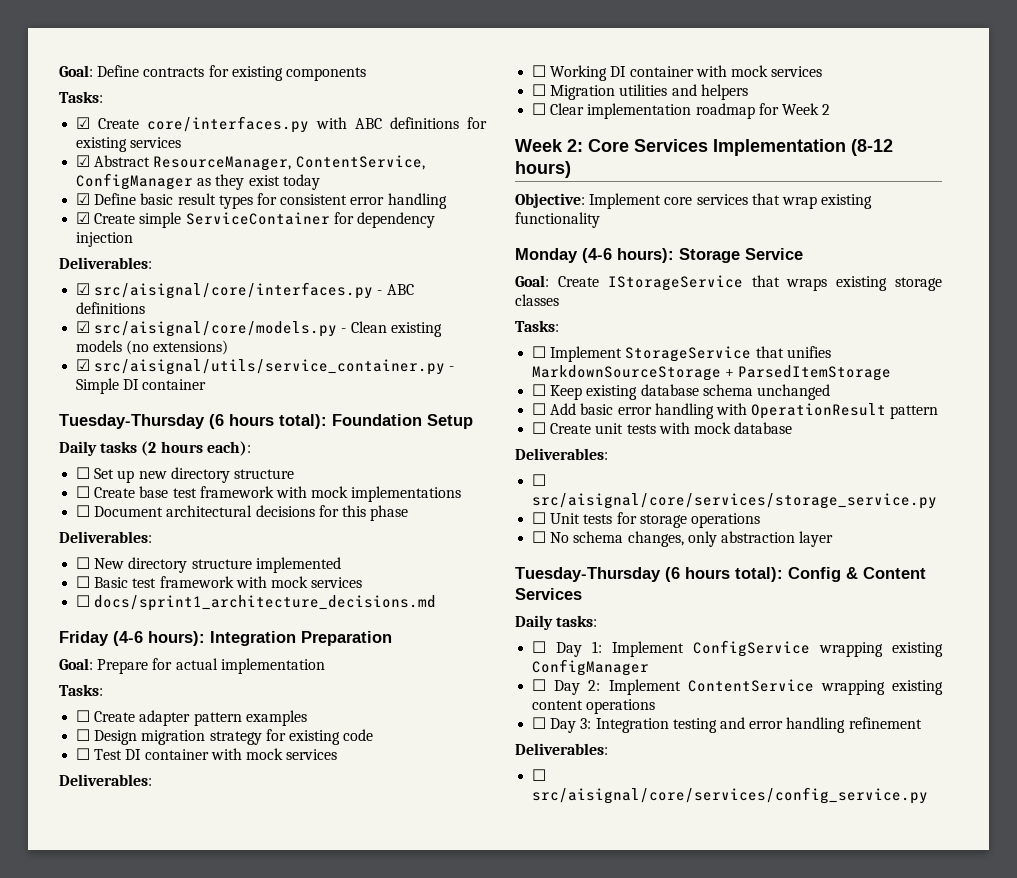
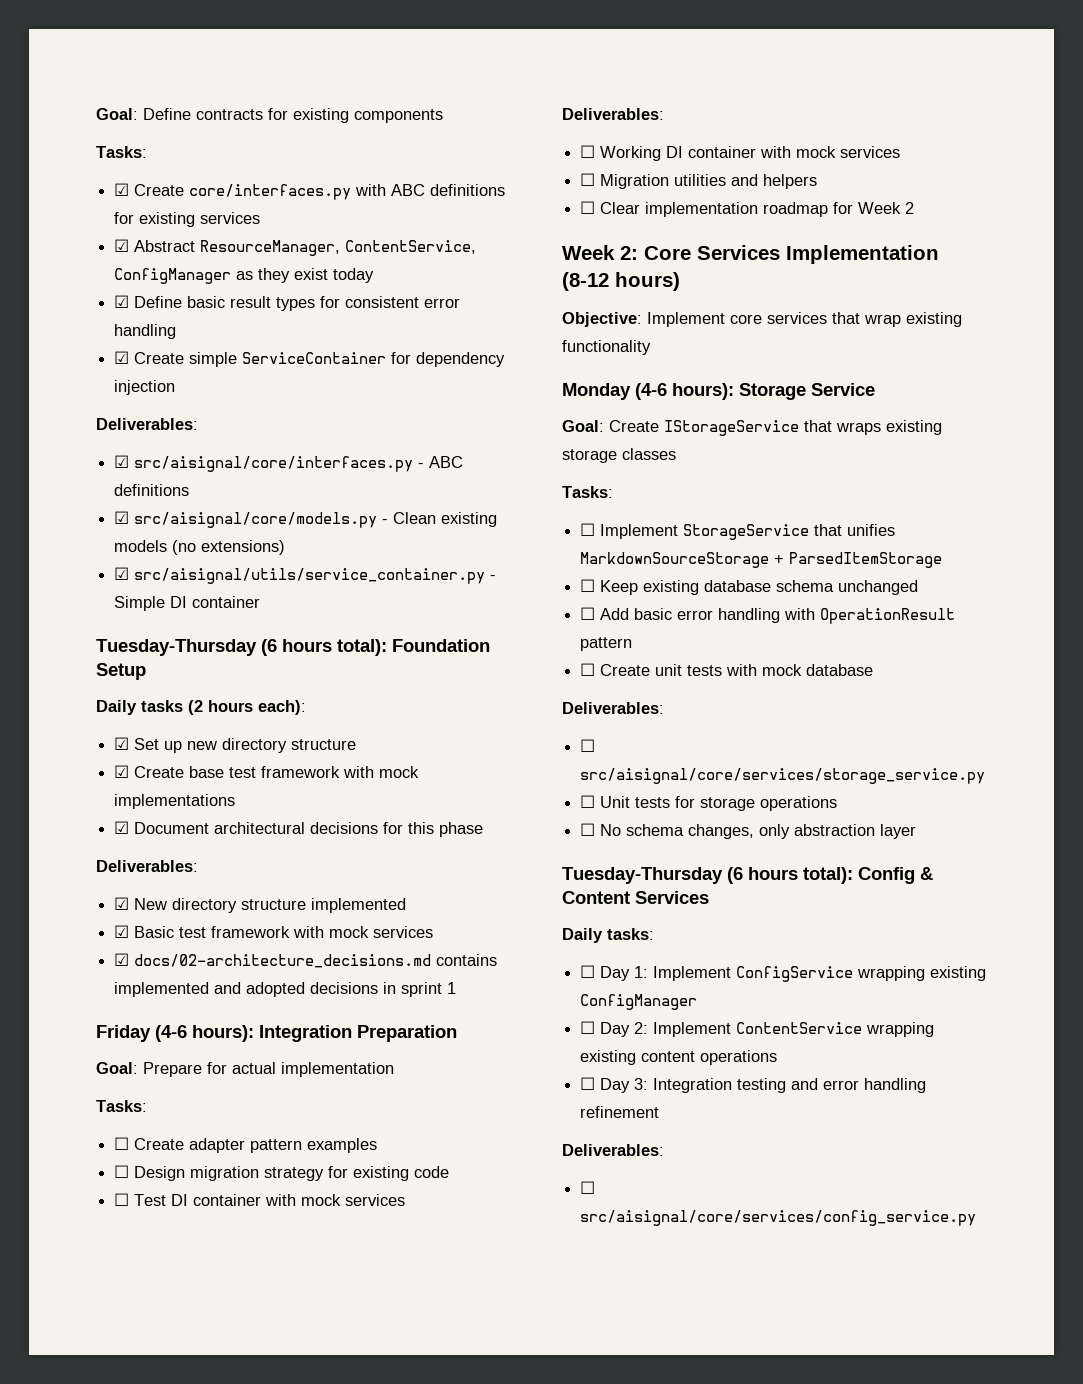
- ☐ Set up new directory structure
+ ☑ Set up new directory structure
- ☐ Create base test framework with mock implementations
+ ☑ Create base test framework with mock implementations
- ☐ Document architectural decisions for this phase
+ ☑ Document architectural decisions for this phase
- ☐ New directory structure implemented
+ ☑ New directory structure implemented
- ☐ Basic test framework with mock services
+ ☑ Basic test framework with mock services
- ☐ docs/sprint1_architecture_decisions.md
+ ☑ docs/02-architecture_decisions.md contains implemented and adopted decisions in sprint 1

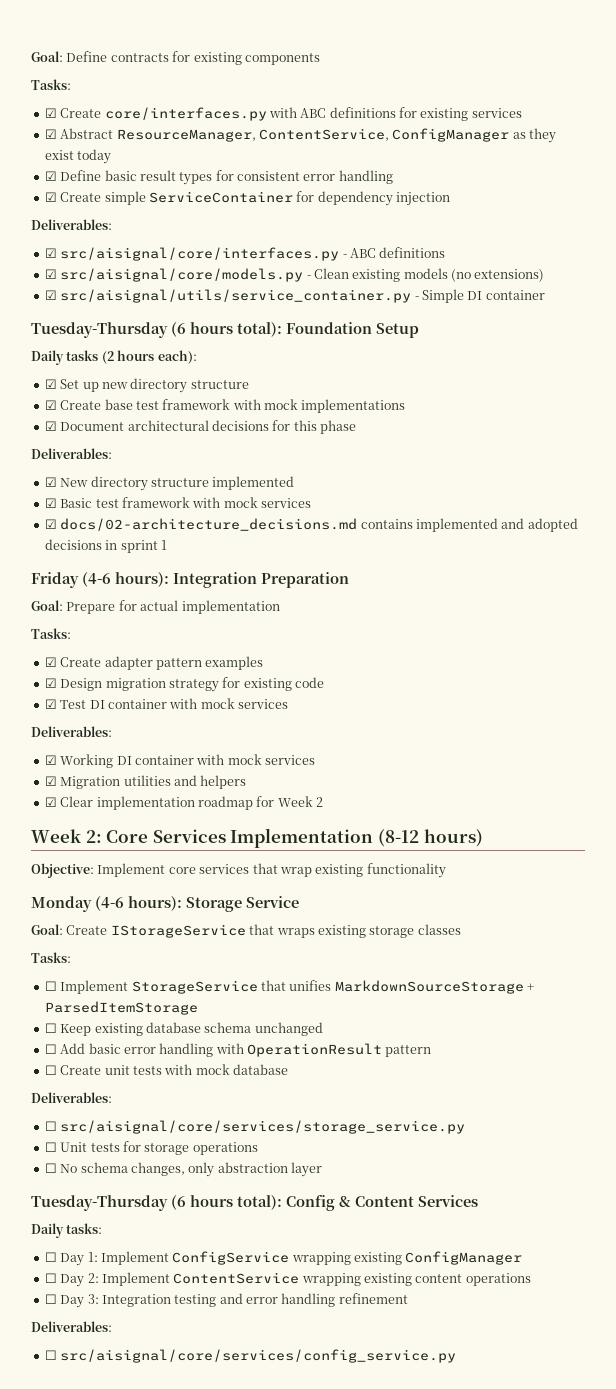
- ☐ Create adapter pattern examples
+ ☑ Create adapter pattern examples
- ☐ Design migration strategy for existing code
+ ☑ Design migration strategy for existing code
- ☐ Test DI container with mock services
+ ☑ Test DI container with mock services
- ☐ Working DI container with mock services
+ ☑ Working DI container with mock services
- ☐ Migration utilities and helpers
+ ☑ Migration utilities and helpers
- ☐ Clear implementation roadmap for Week 2
+ ☑ Clear implementation roadmap for Week 2

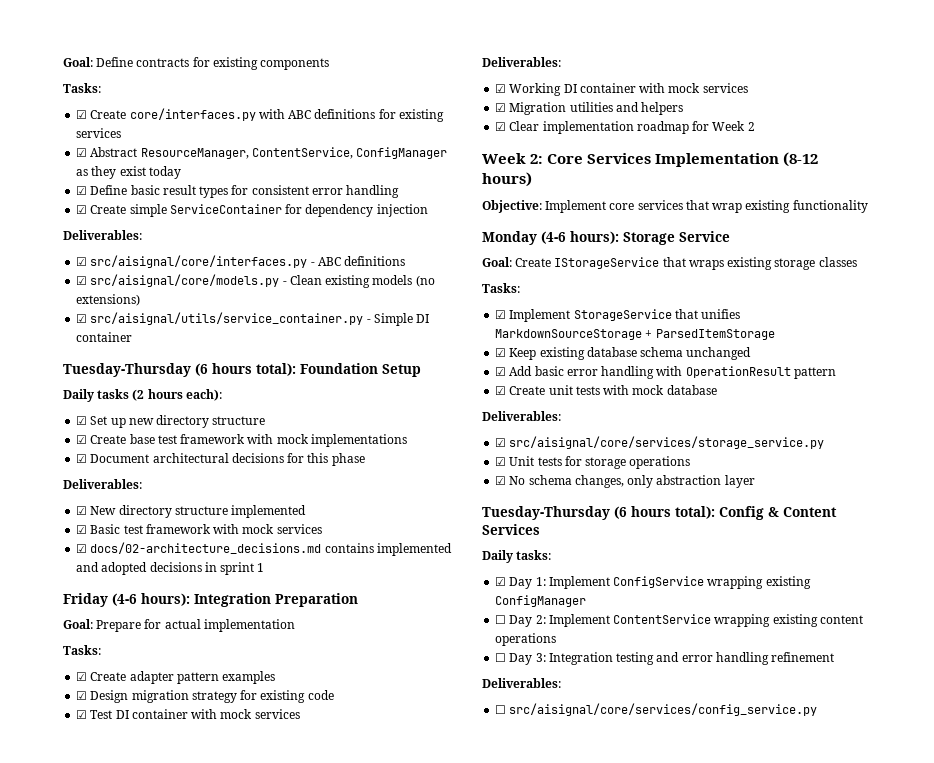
- ☐ Implement StorageService that unifies MarkdownSourceStorage + ParsedItemStorage
+ ☑ Implement StorageService that unifies MarkdownSourceStorage + ParsedItemStorage
- ☐ Keep existing database schema unchanged
+ ☑ Keep existing database schema unchanged
- ☐ Add basic error handling with OperationResult pattern
+ ☑ Add basic error handling with OperationResult pattern
- ☐ Create unit tests with mock database
+ ☑ Create unit tests with mock database
- ☐ src/aisignal/core/services/storage_service.py
+ ☑ src/aisignal/core/services/storage_service.py
- ☐ Unit tests for storage operations
+ ☑ Unit tests for storage operations
- ☐ No schema changes, only abstraction layer
+ ☑ No schema changes, only abstraction layer
- ☐ Day 1: Implement ConfigService wrapping existing ConfigManager
+ ☑ Day 1: Implement ConfigService wrapping existing ConfigManager

